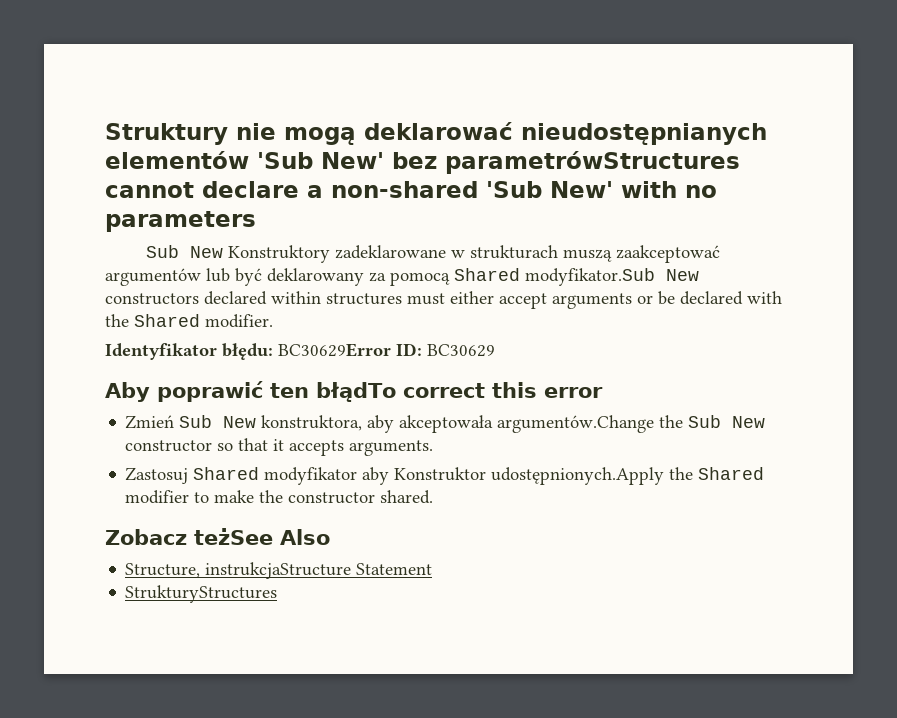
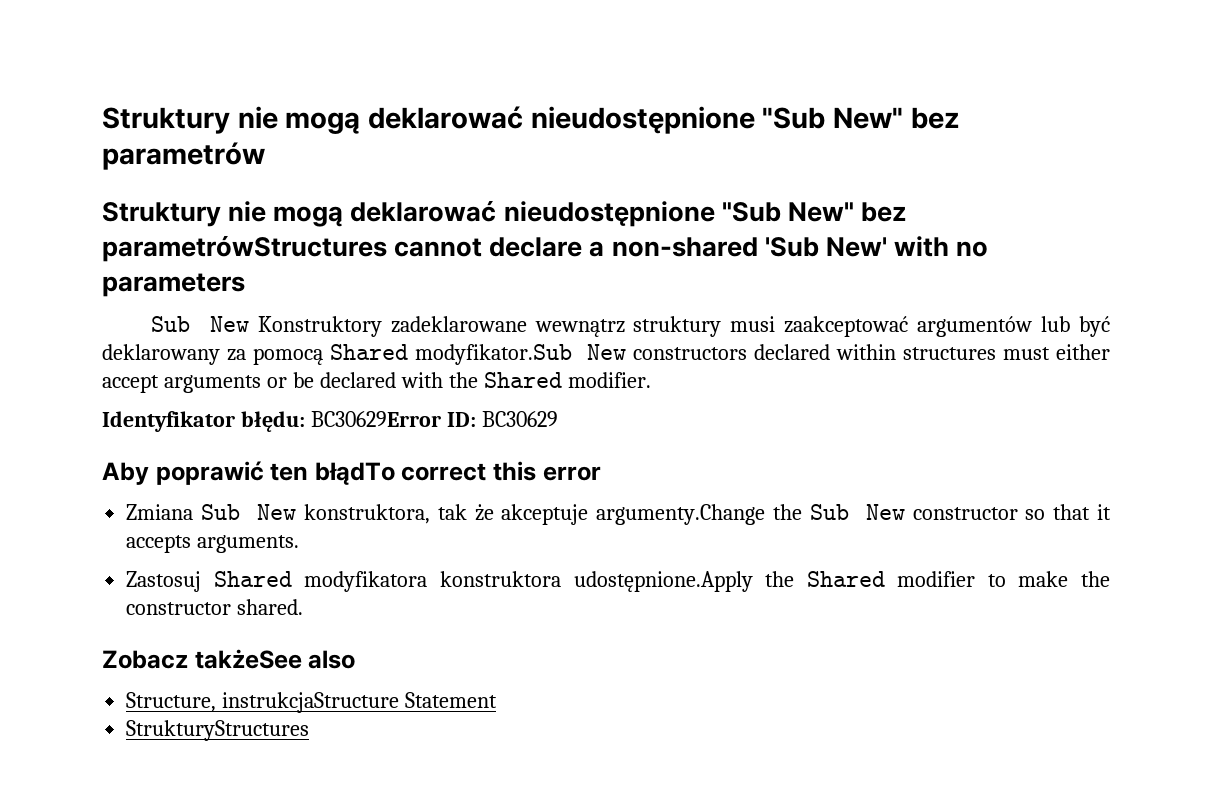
- Struktury nie mogą deklarować nieudostępnianych elementów 'Sub New' bez parametrówStructures cannot declare a non-shared 'Sub New' with no parameters
+ Struktury nie mogą deklarować nieudostępnione "Sub New" bez parametrów
+ Struktury nie mogą deklarować nieudostępnione "Sub New" bez parametrówStructures cannot declare a non-shared 'Sub New' with no parameters
- Sub New Konstruktory zadeklarowane w strukturach muszą zaakceptować argumentów lub być deklarowany za pomocą Shared modyfikator.Sub New constructors declared within structures must either accept arguments or be declared with the Shared modifier.
+ Sub New Konstruktory zadeklarowane wewnątrz struktury musi zaakceptować argumentów lub być deklarowany za pomocą Shared modyfikator.Sub New constructors declared within structures must either accept arguments or be declared with the Shared modifier.
- Zmień Sub New konstruktora, aby akceptowała argumentów.Change the Sub New constructor so that it accepts arguments.
+ Zmiana Sub New konstruktora, tak że akceptuje argumenty.Change the Sub New constructor so that it accepts arguments.
- Zastosuj Shared modyfikator aby Konstruktor udostępnionych.Apply the Shared modifier to make the constructor shared.
+ Zastosuj Shared modyfikatora konstruktora udostępnione.Apply the Shared modifier to make the constructor shared.
- Zobacz teżSee Also
+ Zobacz takżeSee also

